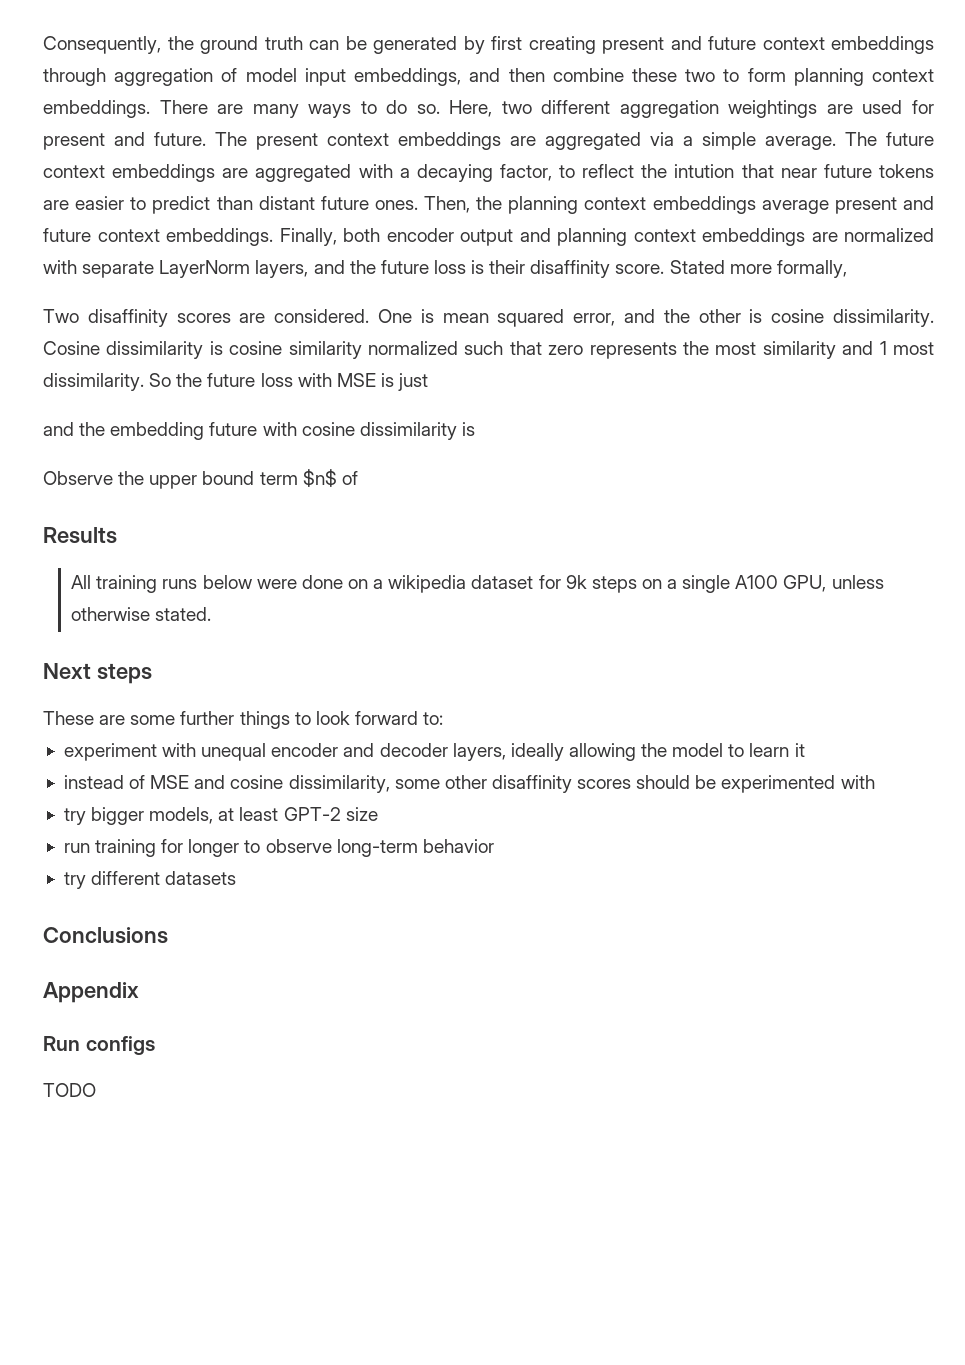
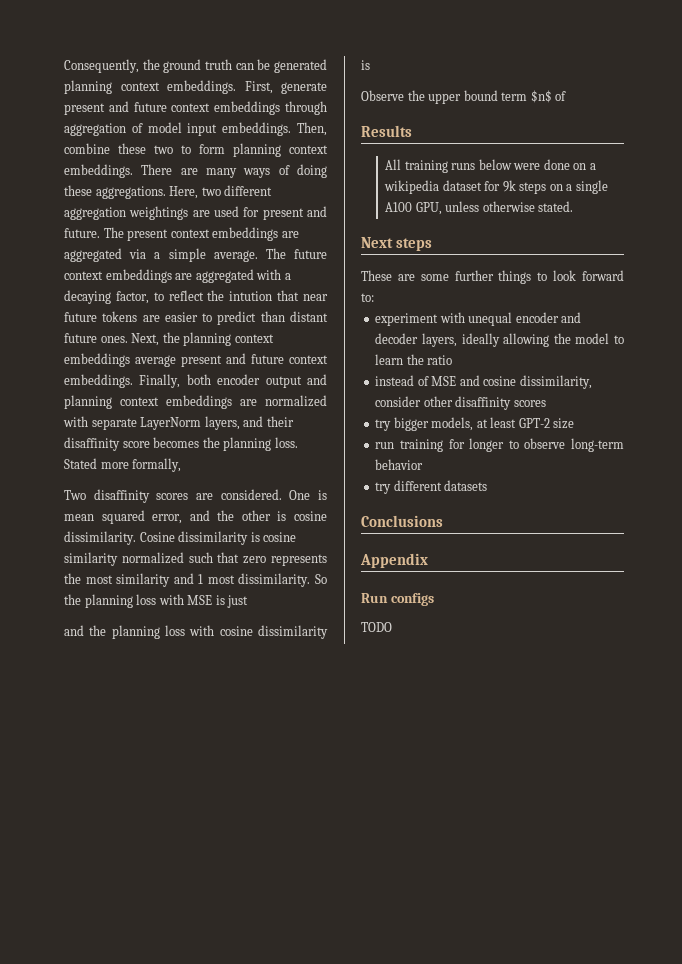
- Consequently, the ground truth can be generated by first creating present and future context embeddings through aggregation of model input embeddings, and then combine these two to form planning context embeddings.
+ Consequently, the ground truth can be generated planning context embeddings. First, generate present and future context embeddings through aggregation of model input embeddings. Then, combine these two to form planning context embeddings.
- There are many ways to do so.
+ There are many ways of doing these aggregations.
- Then, the planning context embeddings average present and future context embeddings.
+ Next, the planning context embeddings average present and future context embeddings.
- Finally, both encoder output and planning context embeddings are normalized with separate LayerNorm layers, and the future loss is their disaffinity score.
+ Finally, both encoder output and planning context embeddings are normalized with separate LayerNorm layers, and their disaffinity score becomes the planning loss.
- So the future loss with MSE is just
+ So the planning loss with MSE is just
- and the embedding future with cosine dissimilarity is
+ and the planning loss with cosine dissimilarity is
- experiment with unequal encoder and decoder layers, ideally allowing the model to learn it
+ experiment with unequal encoder and decoder layers, ideally allowing the model to learn the ratio
- instead of MSE and cosine dissimilarity, some other disaffinity scores should be experimented with
+ instead of MSE and cosine dissimilarity, consider other disaffinity scores

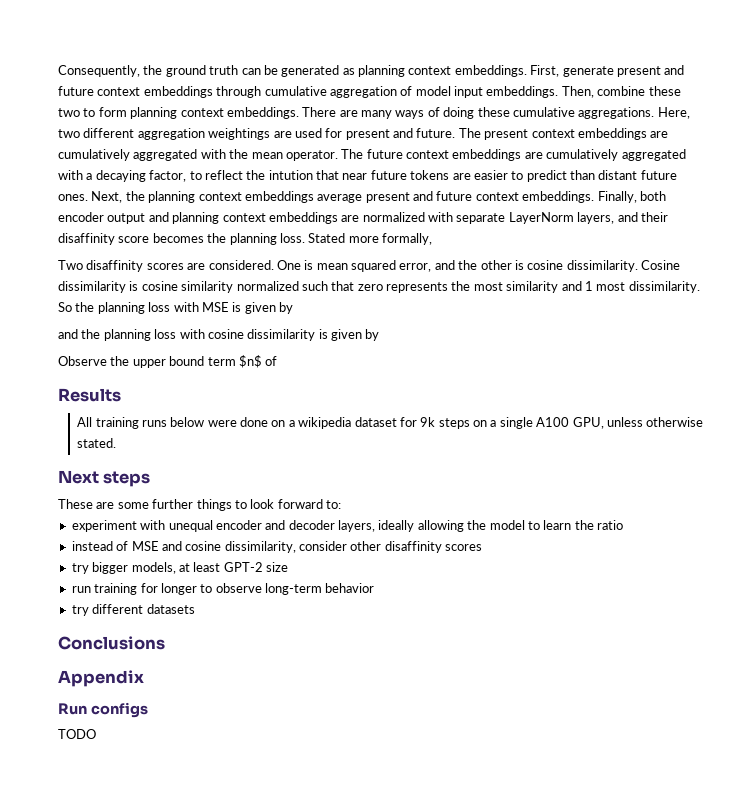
- Consequently, the ground truth can be generated planning context embeddings.
+ Consequently, the ground truth can be generated as planning context embeddings.
- First, generate present and future context embeddings through aggregation of model input embeddings.
+ First, generate present and future context embeddings through cumulative aggregation of model input embeddings.
- There are many ways of doing these aggregations.
+ There are many ways of doing these cumulative aggregations.
- The present context embeddings are aggregated via a simple average.
+ The present context embeddings are cumulatively aggregated with the mean operator.
- The future context embeddings are aggregated with a decaying factor, to reflect the intution that near future tokens are easier to predict than distant future ones.
+ The future context embeddings are cumulatively aggregated with a decaying factor, to reflect the intution that near future tokens are easier to predict than distant future ones.
- So the planning loss with MSE is just
+ So the planning loss with MSE is given by
- and the planning loss with cosine dissimilarity is
+ and the planning loss with cosine dissimilarity is given by

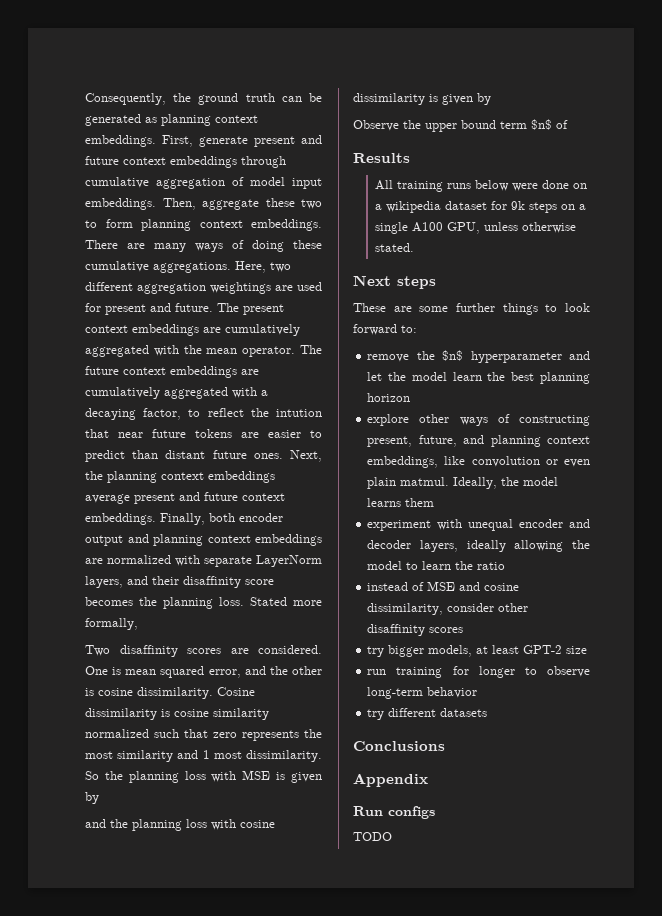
- Then, combine these two to form planning context embeddings.
+ Then, aggregate these two to form planning context embeddings.
+ remove the $n$ hyperparameter and let the model learn the best planning horizon
+ explore other ways of constructing present, future, and planning context embeddings, like convolution or even plain matmul. Ideally, the model learns them

